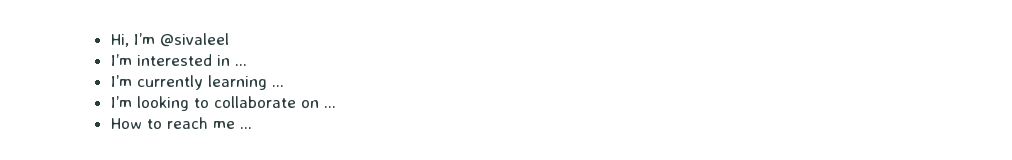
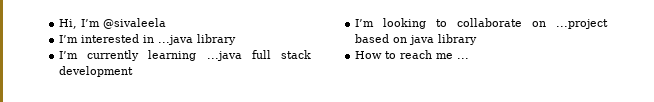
- Hi, I’m @sivaleel
+ Hi, I’m @sivaleela
- I’m interested in ...
+ I’m interested in ...java library
- I’m currently learning ...
+ I’m currently learning ...java full stack development
- I’m looking to collaborate on ...
+ I’m looking to collaborate on ...project based on java library

